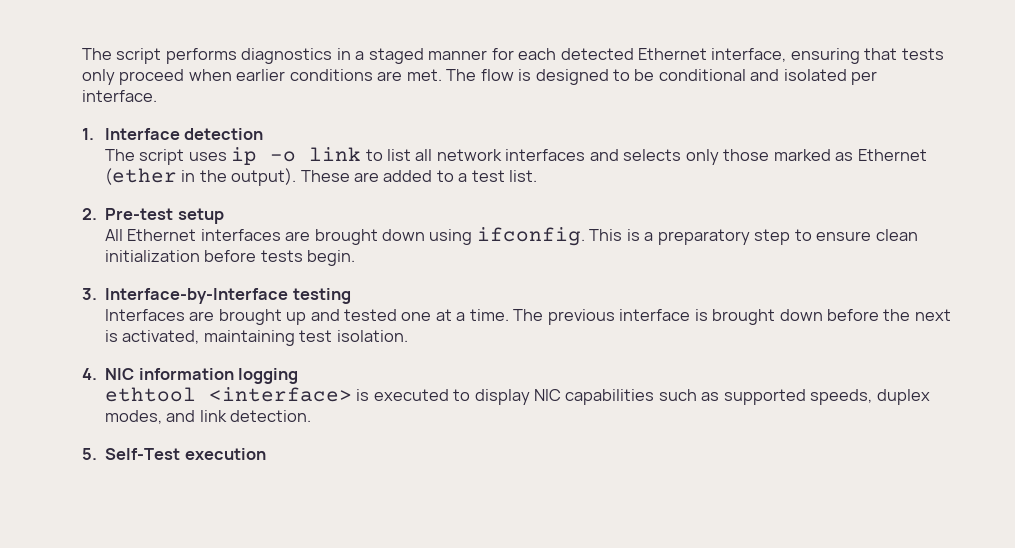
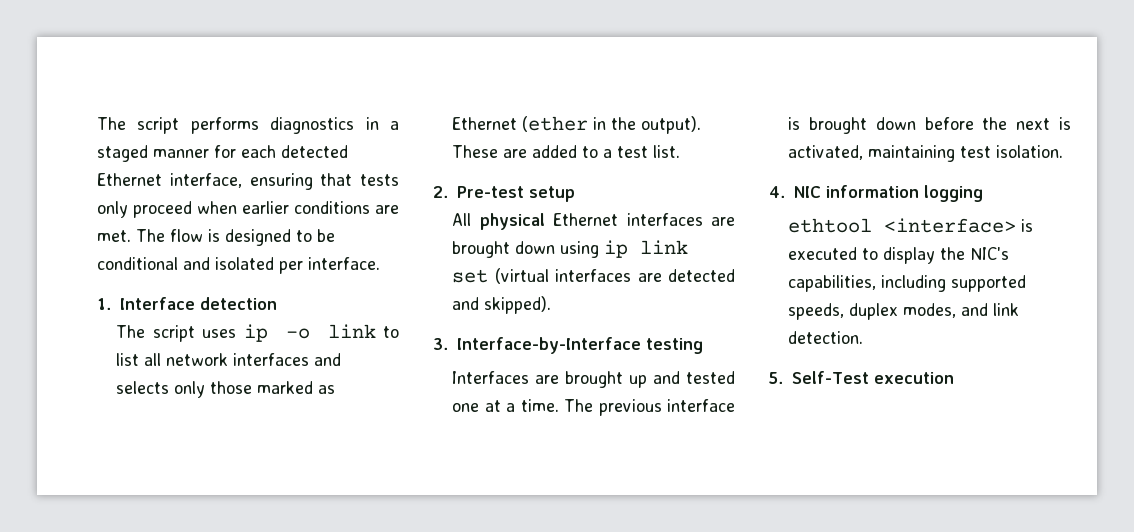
- All Ethernet interfaces are brought down using ifconfig. This is a preparatory step to ensure clean initialization before tests begin.
+ All physical Ethernet interfaces are brought down using ip link set (virtual interfaces are detected and skipped).
- ethtool <interface> is executed to display NIC capabilities such as supported speeds, duplex modes, and link detection.
+ ethtool <interface> is executed to display the NIC's capabilities, including supported speeds, duplex modes, and link detection.

